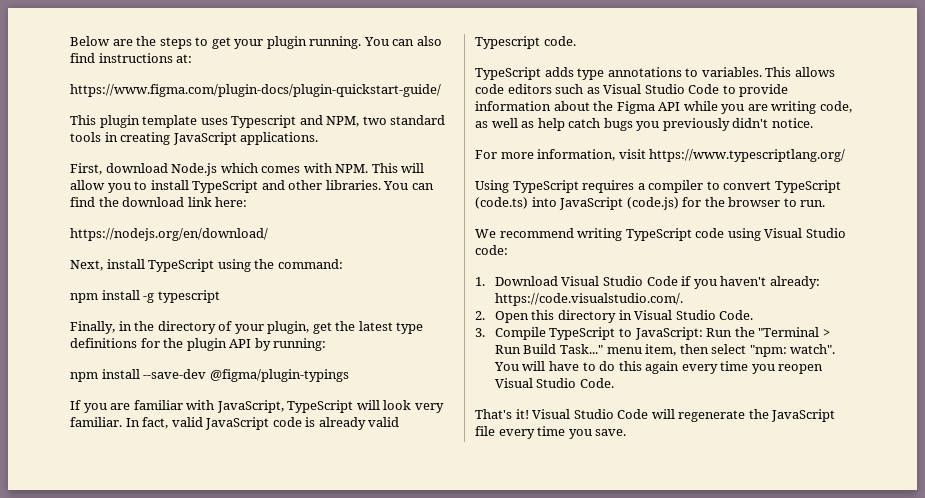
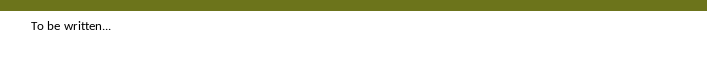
- Below are the steps to get your plugin running. You can also find instructions at:
- https://www.figma.com/plugin-docs/plugin-quickstart-guide/
- This plugin template uses Typescript and NPM, two standard tools in creating JavaScript applications.
- First, download Node.js which comes with NPM. This will allow you to install TypeScript and other libraries. You can find the download link here:
- https://nodejs.org/en/download/
- Next, install TypeScript using the command:
- npm install -g typescript
- Finally, in the directory of your plugin, get the latest type definitions for the plugin API by running:
- npm install --save-dev @figma/plugin-typings
- If you are familiar with JavaScript, TypeScript will look very familiar. In fact, valid JavaScript code is already valid Typescript code.
- TypeScript adds type annotations to variables. This allows code editors such as Visual Studio Code to provide information about the Figma API while you are writing code, as well as help catch bugs you previously didn't notice.
- For more information, visit https://www.typescriptlang.org/
- Using TypeScript requires a compiler to convert TypeScript (code.ts) into JavaScript (code.js) for the browser to run.
- We recommend writing TypeScript code using Visual Studio code:
- 1. Download Visual Studio Code if you haven't already: https://code.visualstudio.com/.
- 2. Open this directory in Visual Studio Code.
- 3. Compile TypeScript to JavaScript: Run the "Terminal > Run Build Task..." menu item, then select "npm: watch". You will have to do this again every time you reopen Visual Studio Code.
- That's it! Visual Studio Code will regenerate the JavaScript file every time you save.
+ To be written...

